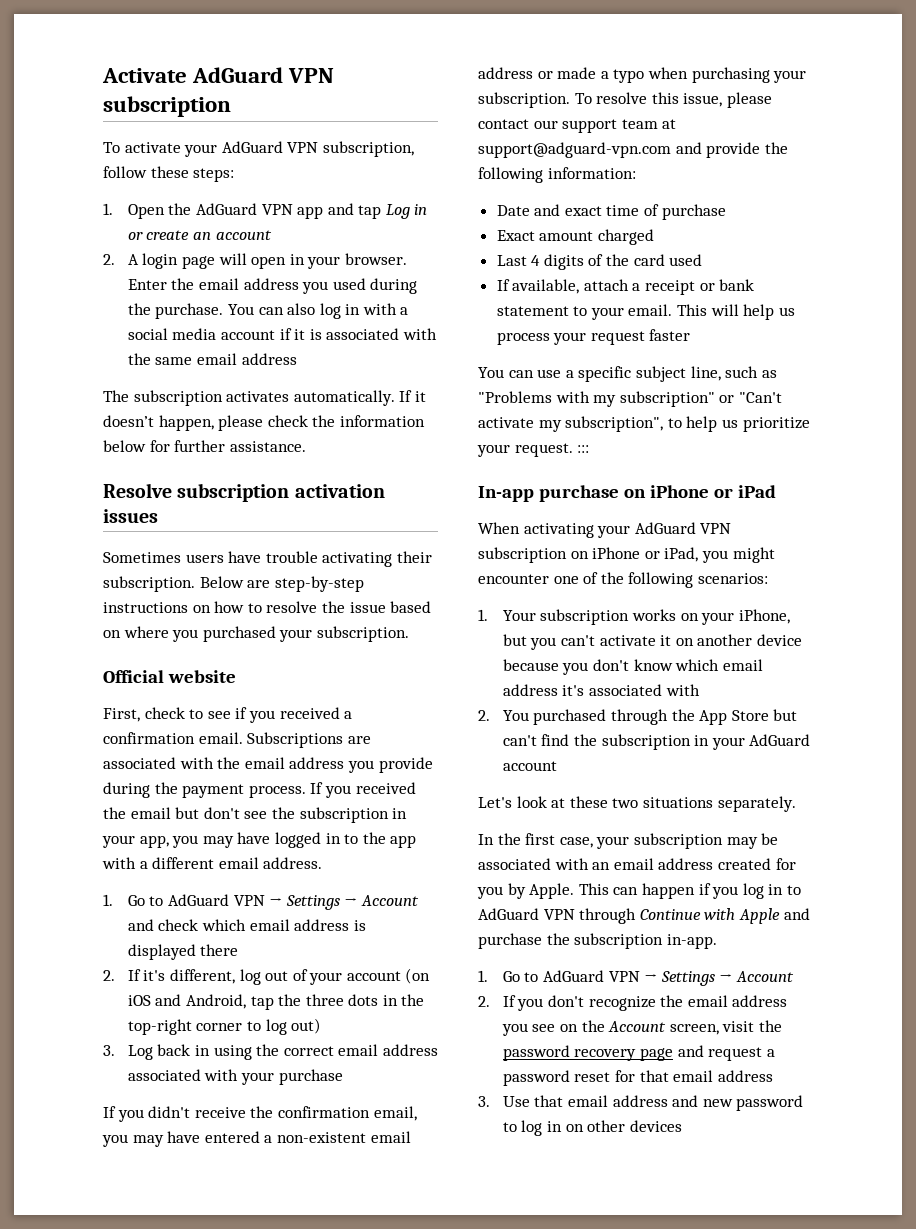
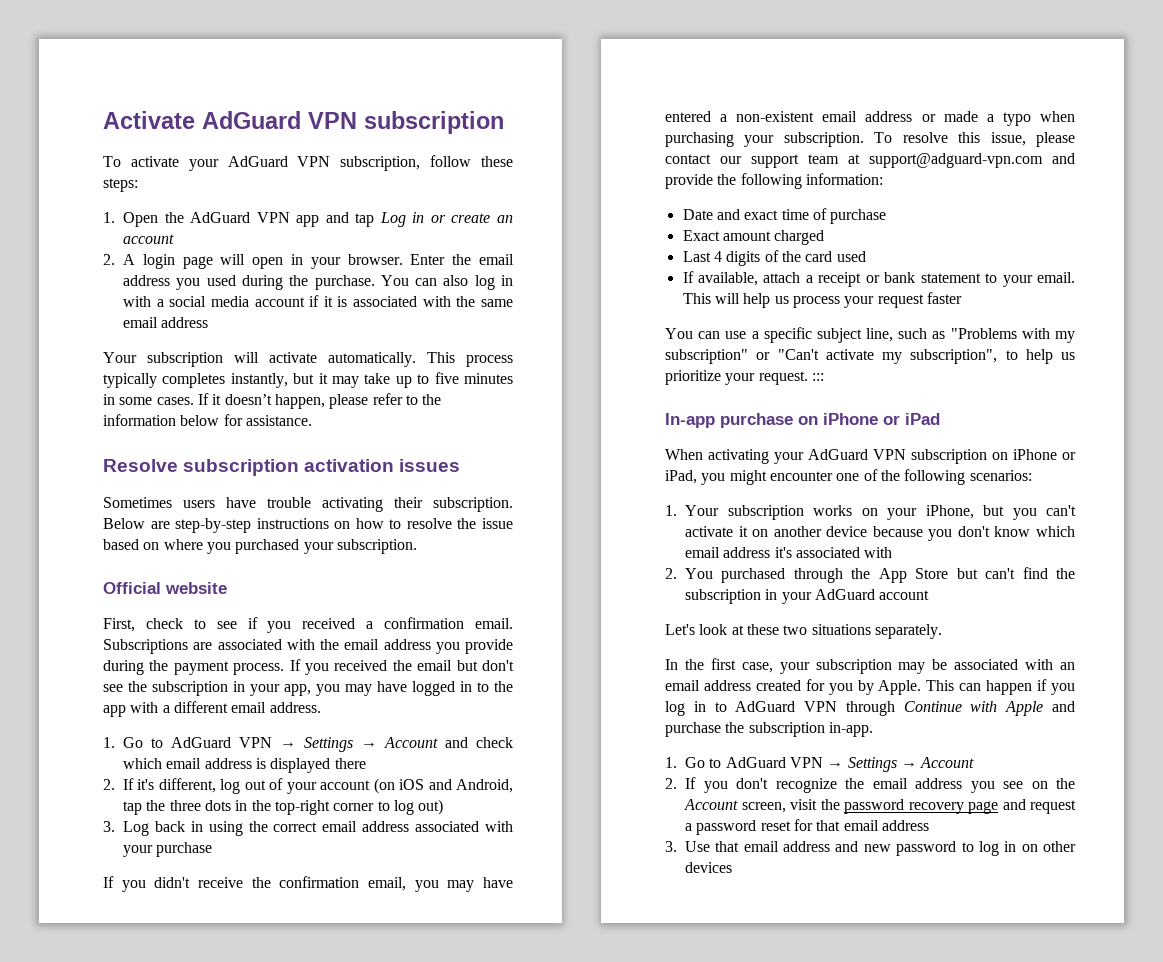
- The subscription activates automatically.
+ Your subscription will activate automatically. This process typically completes instantly, but it may take up to five minutes in some cases.
- If it doesn’t happen, please check the information below for further assistance.
+ If it doesn’t happen, please refer to the information below for assistance.

